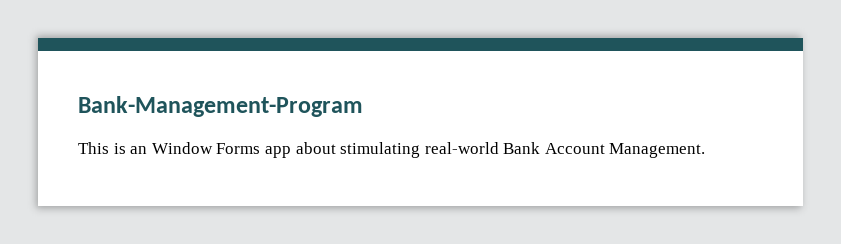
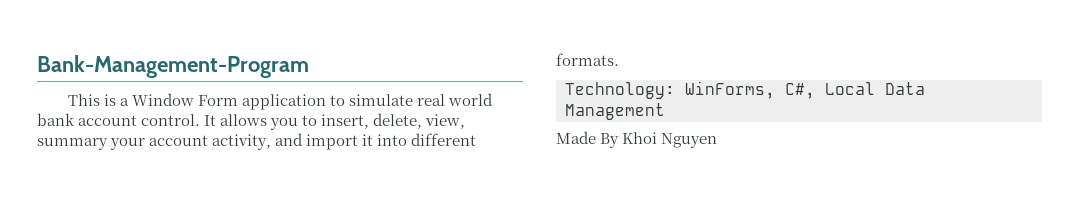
- This is an Window Forms app about stimulating real-world Bank Account Management.
+ This is a Window Form application to simulate real world bank account control. It allows you to insert, delete, view, summary your account activity, and import it into different formats.
+ Technology: WinForms, C#, Local Data Management
+ Made By Khoi Nguyen

